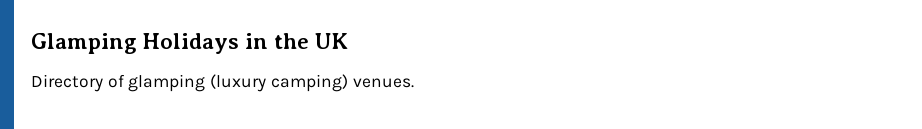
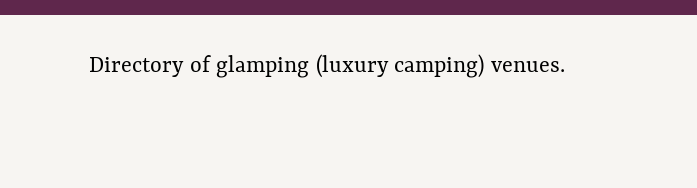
- Glamping Holidays in the UK

